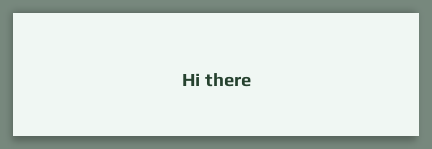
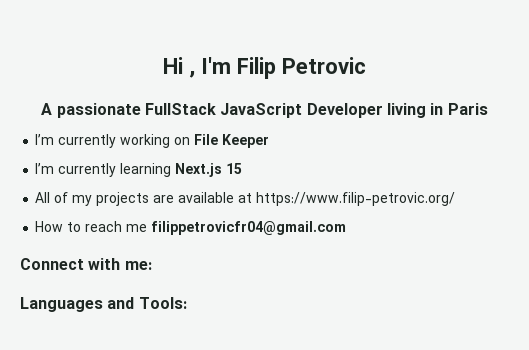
- Hi there
+ Hi , I'm Filip Petrovic
+ A passionate FullStack JavaScript Developer living in Paris
+ I’m currently working on File Keeper
+ I’m currently learning Next.js 15
+ All of my projects are available at https://www.filip-petrovic.org/
+ How to reach me filippetrovicfr04@gmail.com
+ Connect with me:
+ Languages and Tools:

